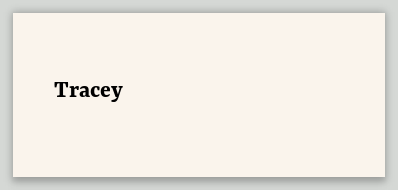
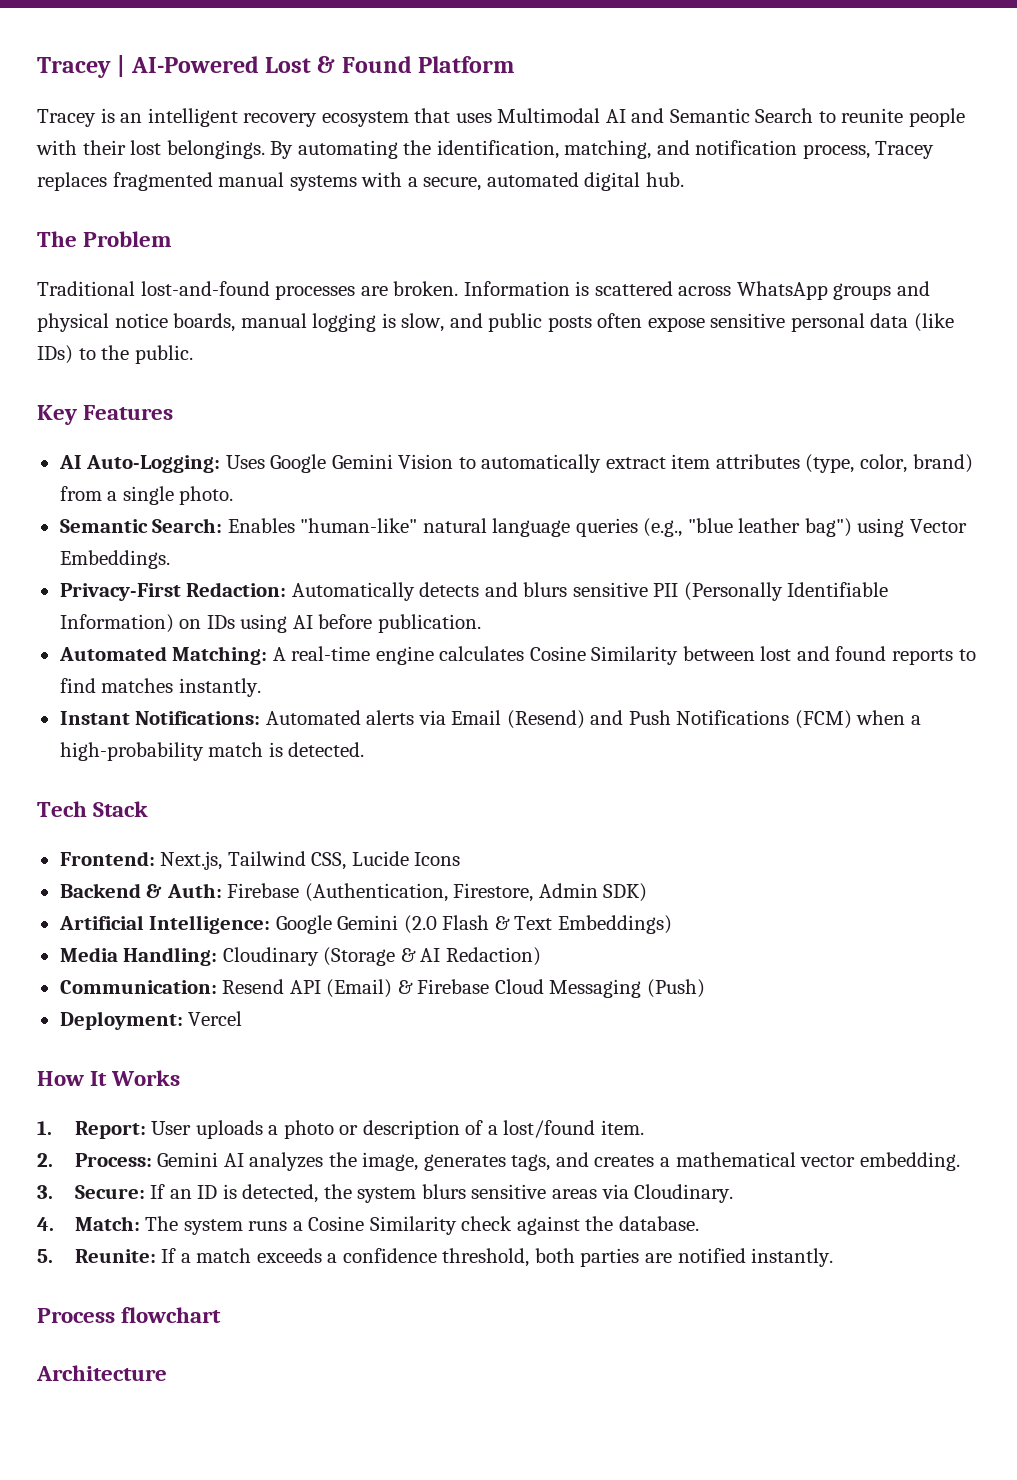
- Tracey
+ Tracey | AI-Powered Lost & Found Platform
+ Tracey is an intelligent recovery ecosystem that uses Multimodal AI and Semantic Search to reunite people with their lost belongings. By automating the identification, matching, and notification process, Tracey replaces fragmented manual systems with a secure, automated digital hub.
+ The Problem
+ Traditional lost-and-found processes are broken. Information is scattered across WhatsApp groups and physical notice boards, manual logging is slow, and public posts often expose sensitive personal data (like IDs) to the public.
+ Key Features
+ AI Auto-Logging: Uses Google Gemini Vision to automatically extract item attributes (type, color, brand) from a single photo.
+ Semantic Search: Enables "human-like" natural language queries (e.g., "blue leather bag") using Vector Embeddings.
+ Privacy-First Redaction: Automatically detects and blurs sensitive PII (Personally Identifiable Information) on IDs using AI before publication.
+ Automated Matching: A real-time engine calculates Cosine Similarity between lost and found reports to find matches instantly.
+ Instant Notifications: Automated alerts via Email (Resend) and Push Notifications (FCM) when a high-probability match is detected.
+ Tech Stack
+ Frontend: Next.js, Tailwind CSS, Lucide Icons
+ Backend & Auth: Firebase (Authentication, Firestore, Admin SDK)
+ Artificial Intelligence: Google Gemini (2.0 Flash & Text Embeddings)
+ Media Handling: Cloudinary (Storage & AI Redaction)
+ Communication: Resend API (Email) & Firebase Cloud Messaging (Push)
+ Deployment: Vercel
+ How It Works
+ 1. Report: User uploads a photo or description of a lost/found item.
+ 2. Process: Gemini AI analyzes the image, generates tags, and creates a mathematical vector embedding.
+ 3. Secure: If an ID is detected, the system blurs sensitive areas via Cloudinary.
+ 4. Match: The system runs a Cosine Similarity check against the database.
+ 5. Reunite: If a match exceeds a confidence threshold, both parties are notified instantly.
+ Process flowchart
+ Architecture

